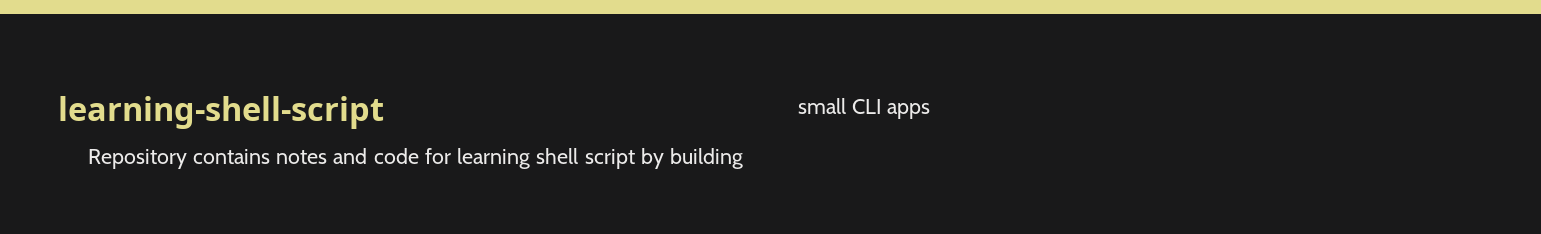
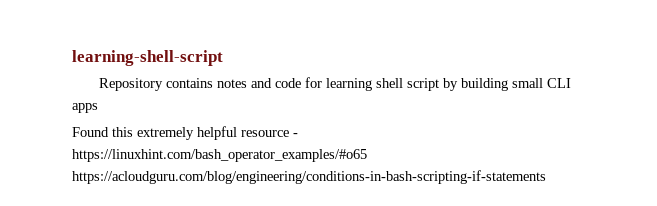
+ Found this extremely helpful resource - https://linuxhint.com/bash_operator_examples/#o65 https://acloudguru.com/blog/engineering/conditions-in-bash-scripting-if-statements

